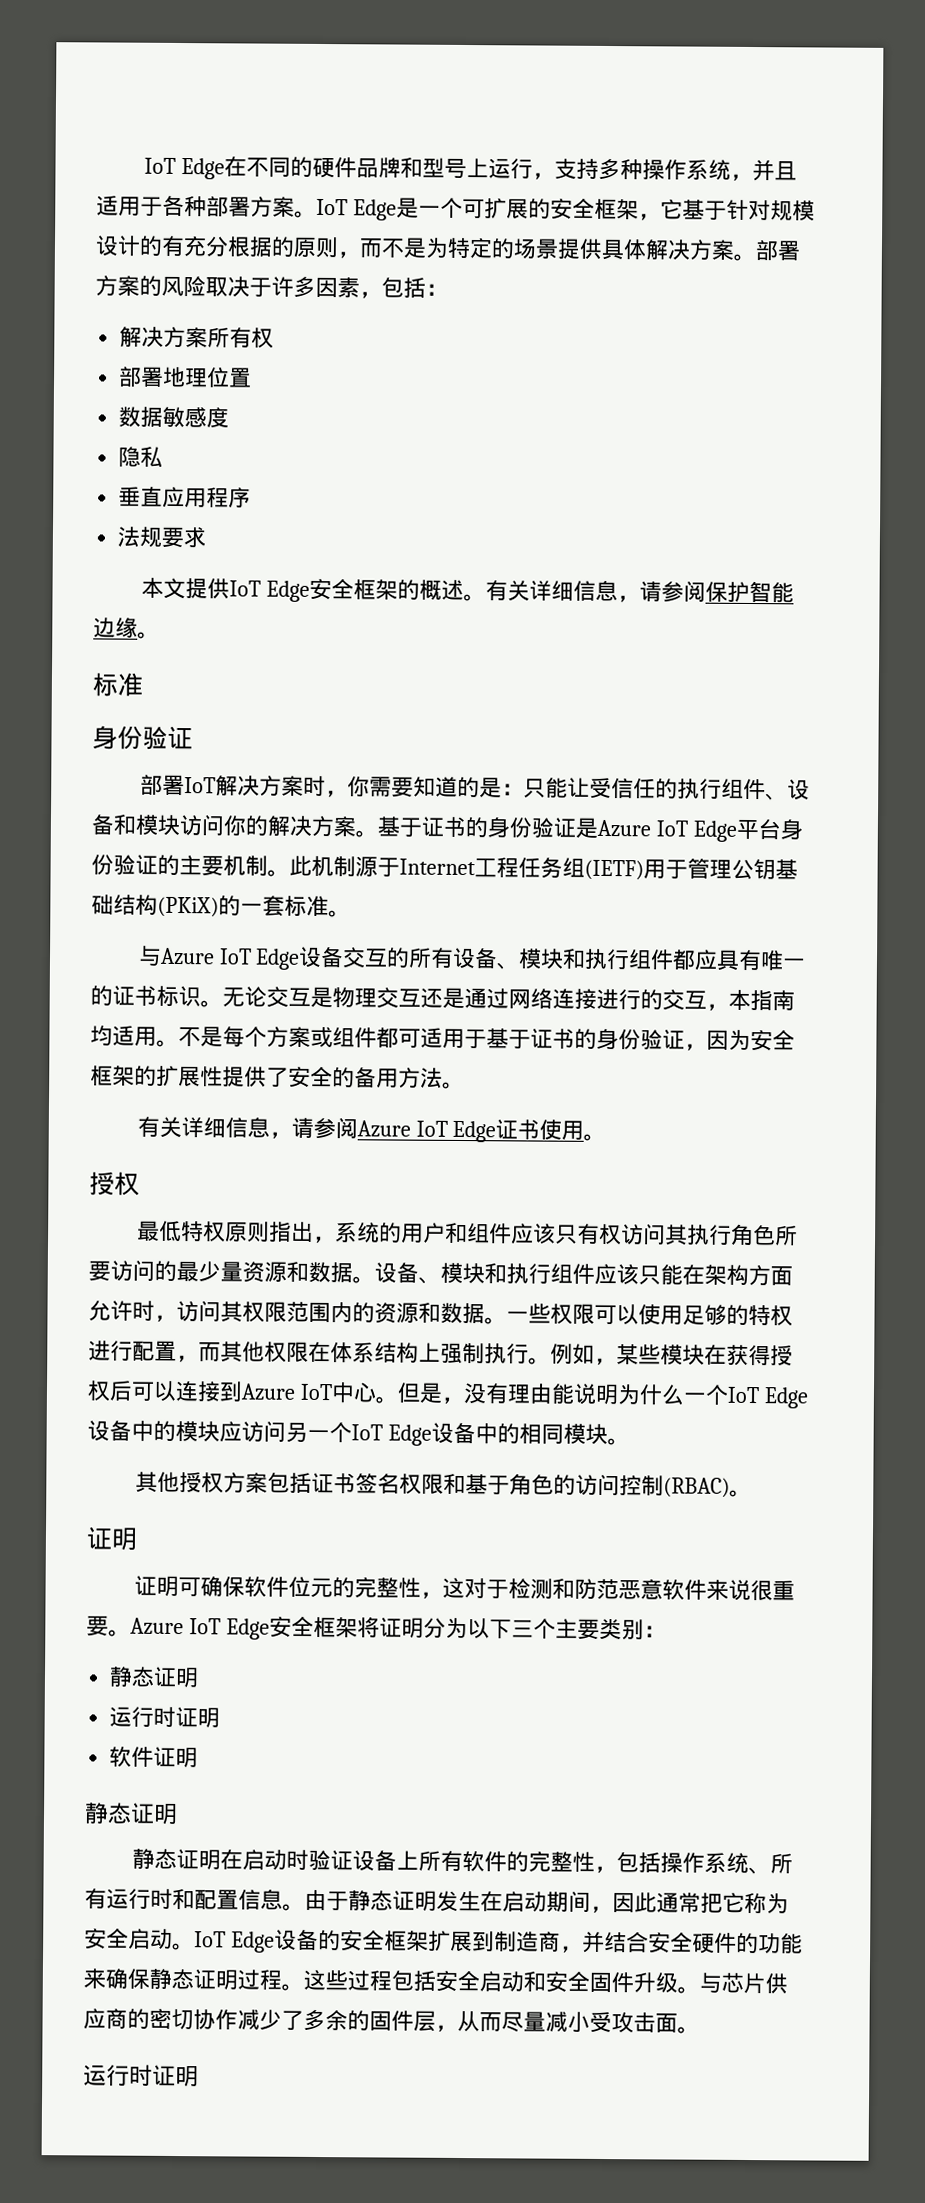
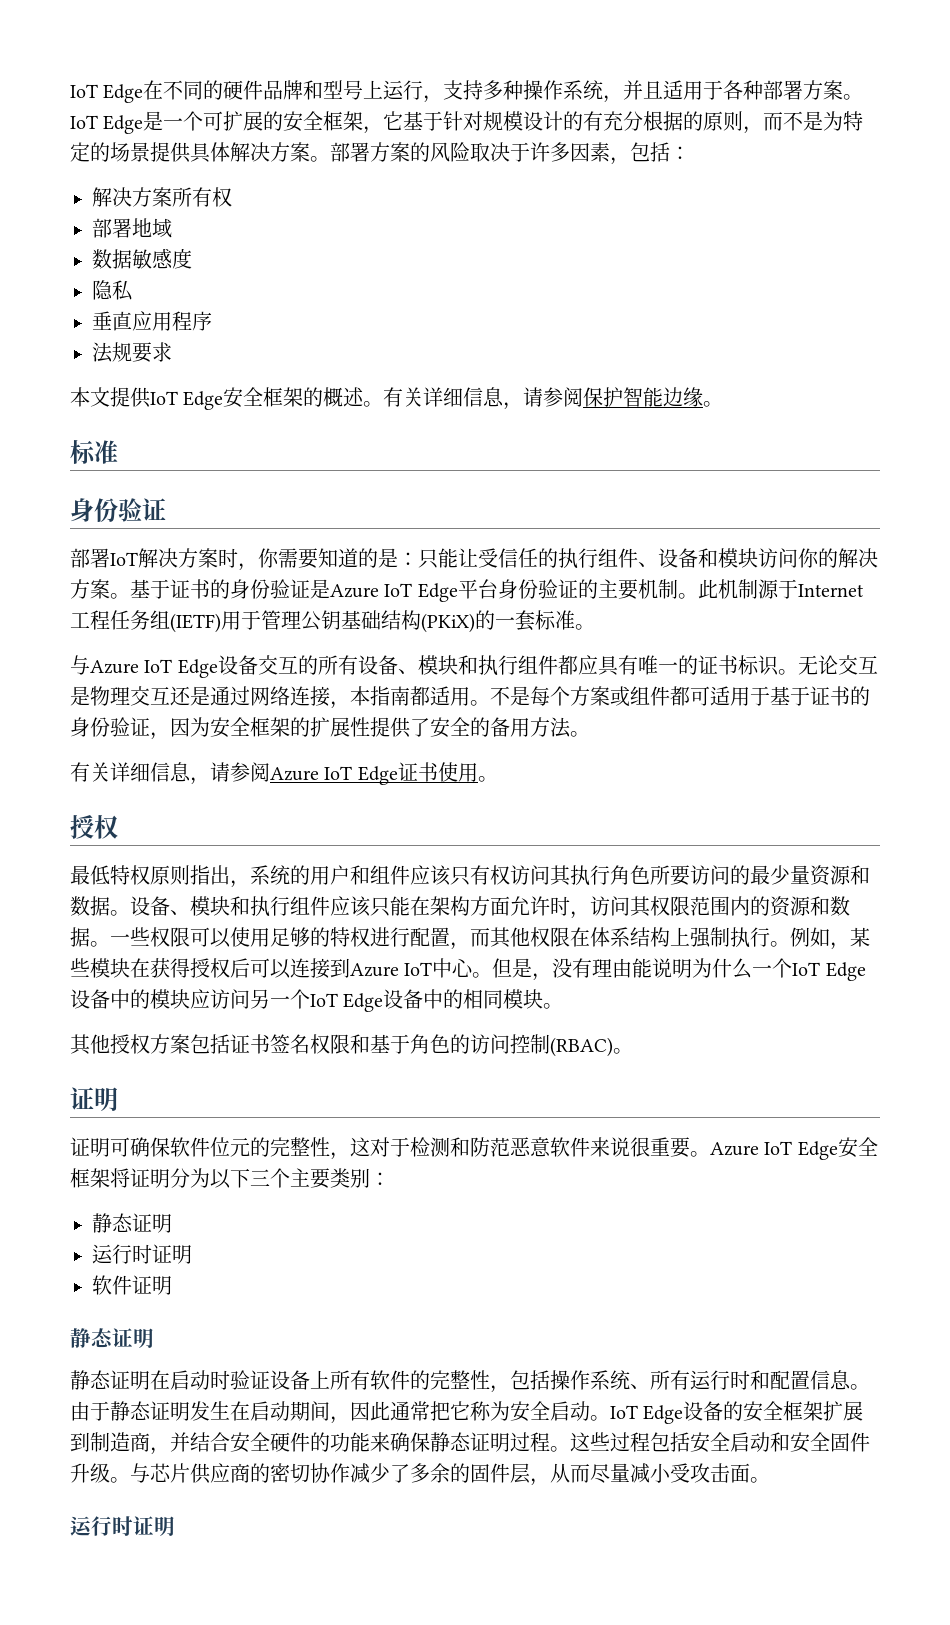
- 部署地理位置
+ 部署地域
- 无论交互是物理交互还是通过网络连接进行的交互，本指南均适用。
+ 无论交互是物理交互还是通过网络连接，本指南都适用。

